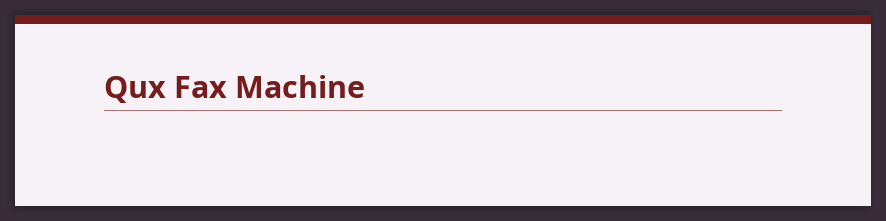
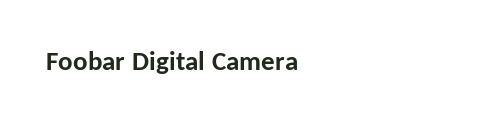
- Qux Fax Machine
+ Foobar Digital Camera

